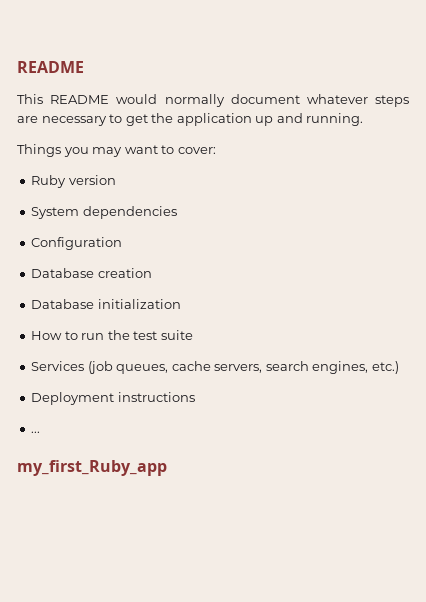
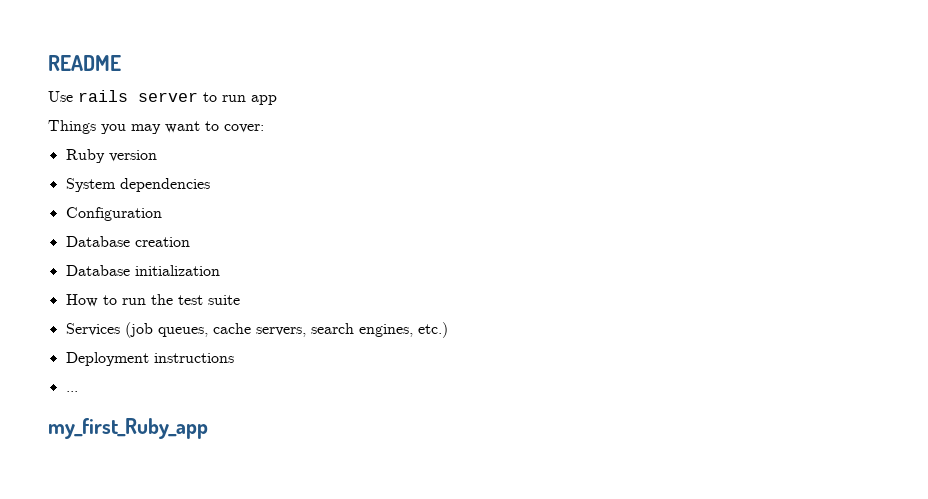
- This README would normally document whatever steps are necessary to get the application up and running.
+ Use rails server to run app

